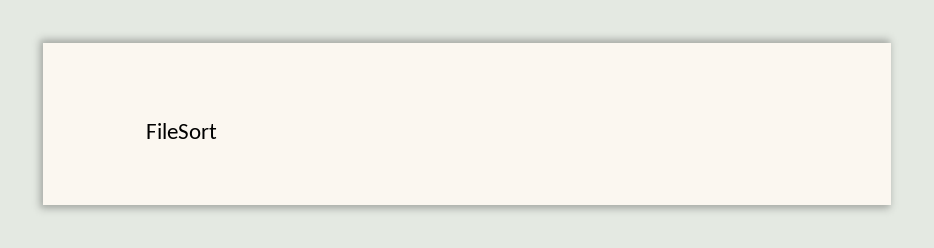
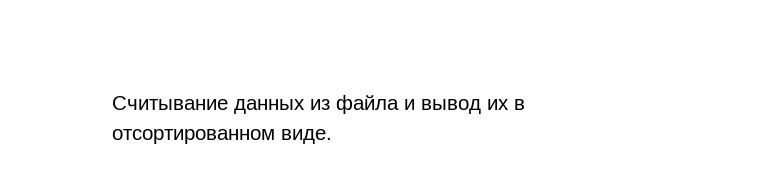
- FileSort
+ Считывание данных из файла и вывод их в отсортированном виде.

